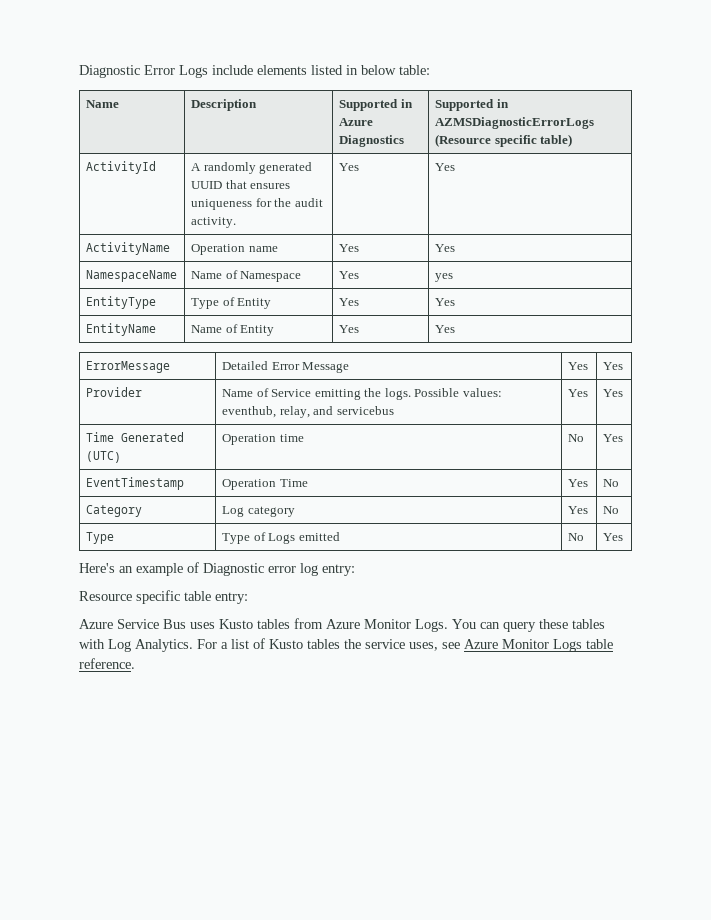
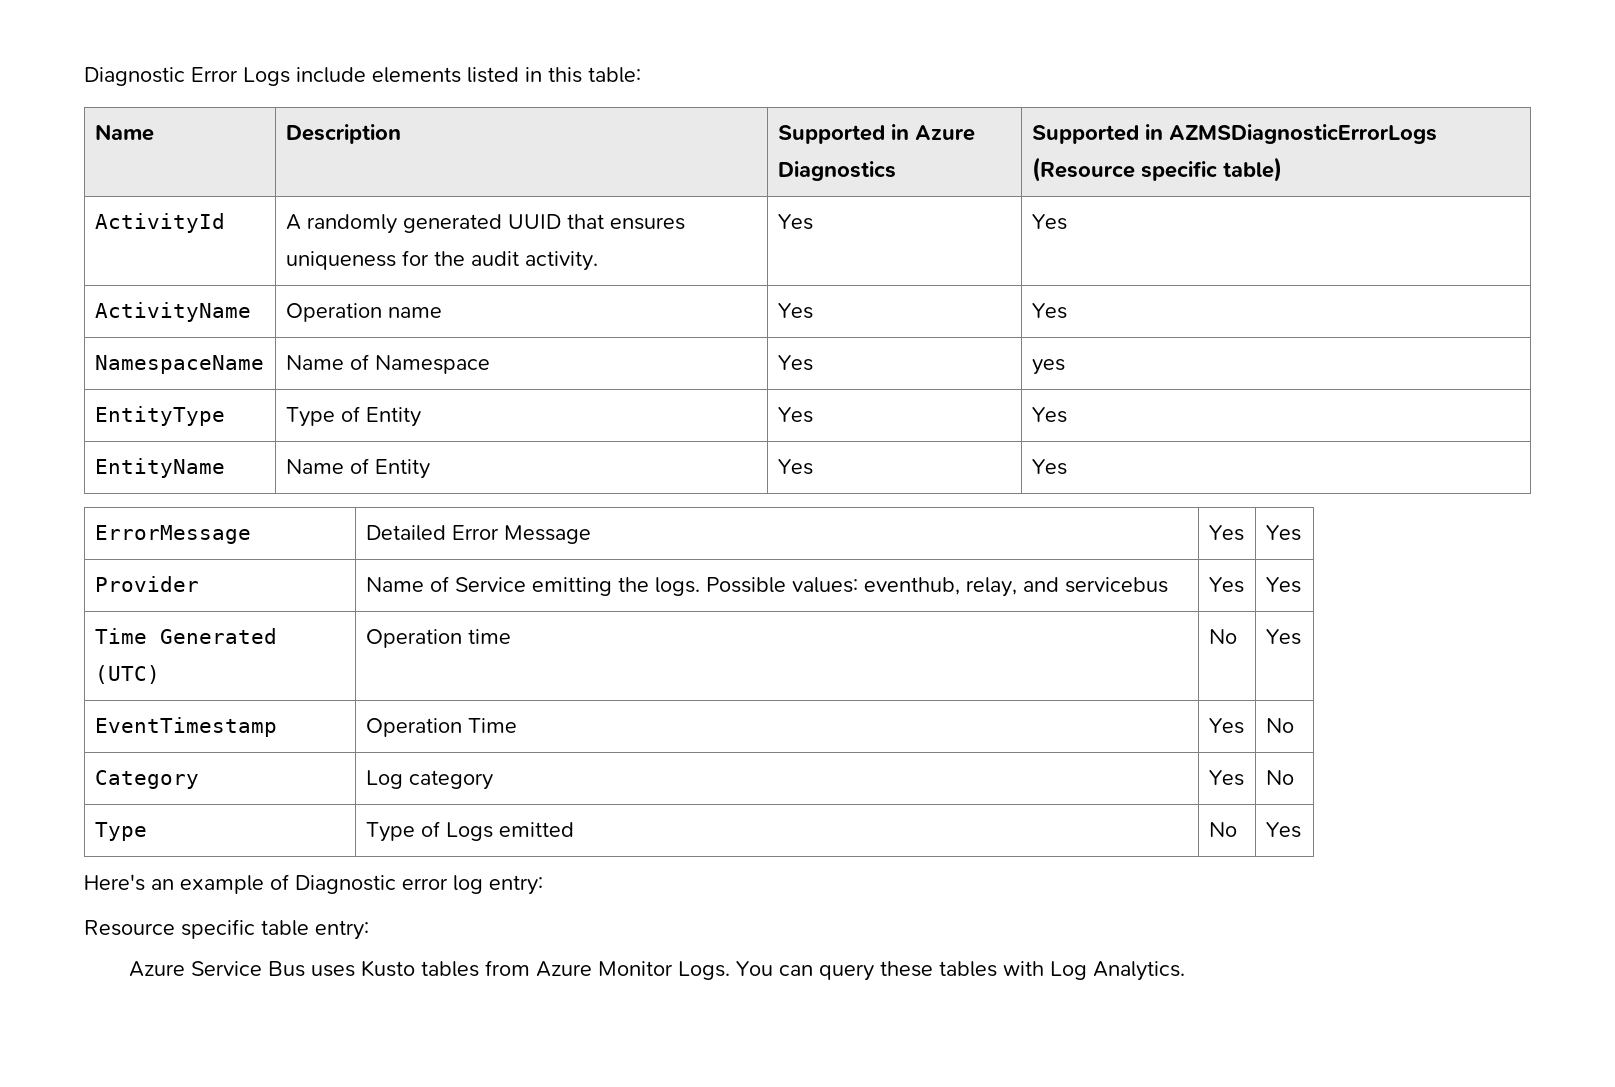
- Diagnostic Error Logs include elements listed in below table:
+ Diagnostic Error Logs include elements listed in this table:
- For a list of Kusto tables the service uses, see Azure Monitor Logs table reference.

